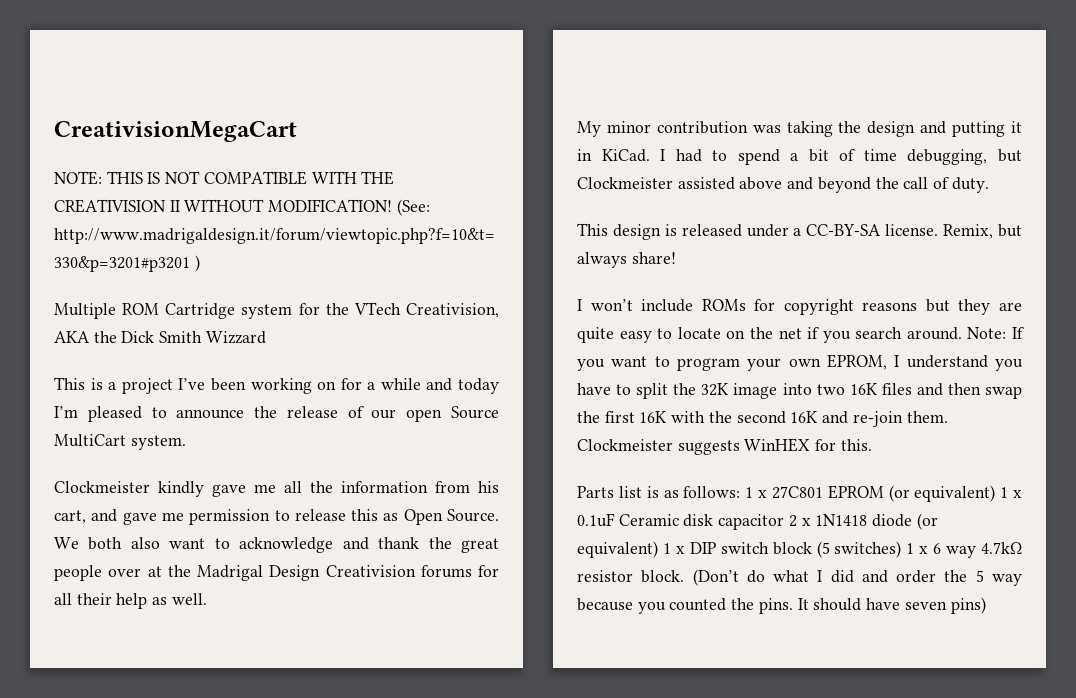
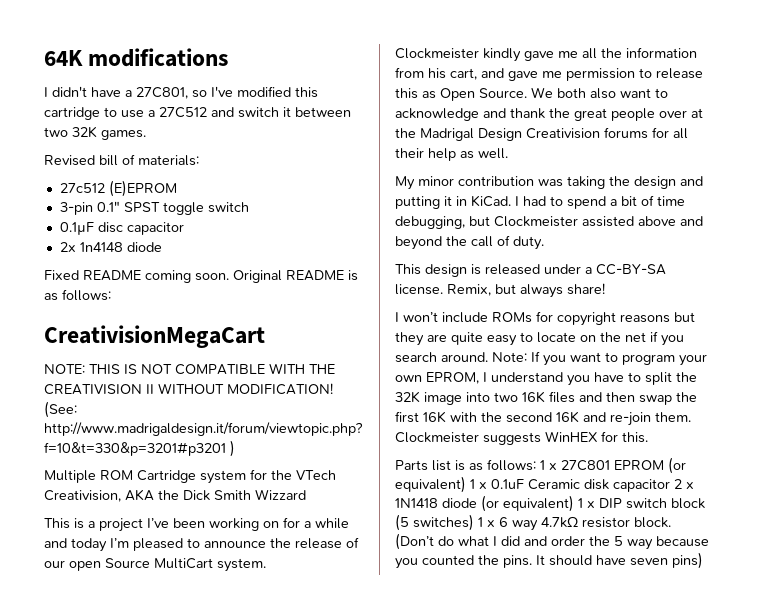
+ 64K modifications
+ I didn't have a 27C801, so I've modified this cartridge to use a 27C512 and switch it between two 32K games.
+ Revised bill of materials:
+ 27c512 (E)EPROM
+ 3-pin 0.1" SPST toggle switch
+ 0.1µF disc capacitor
+ 2x 1n4148 diode
+ Fixed README coming soon. Original README is as follows:

